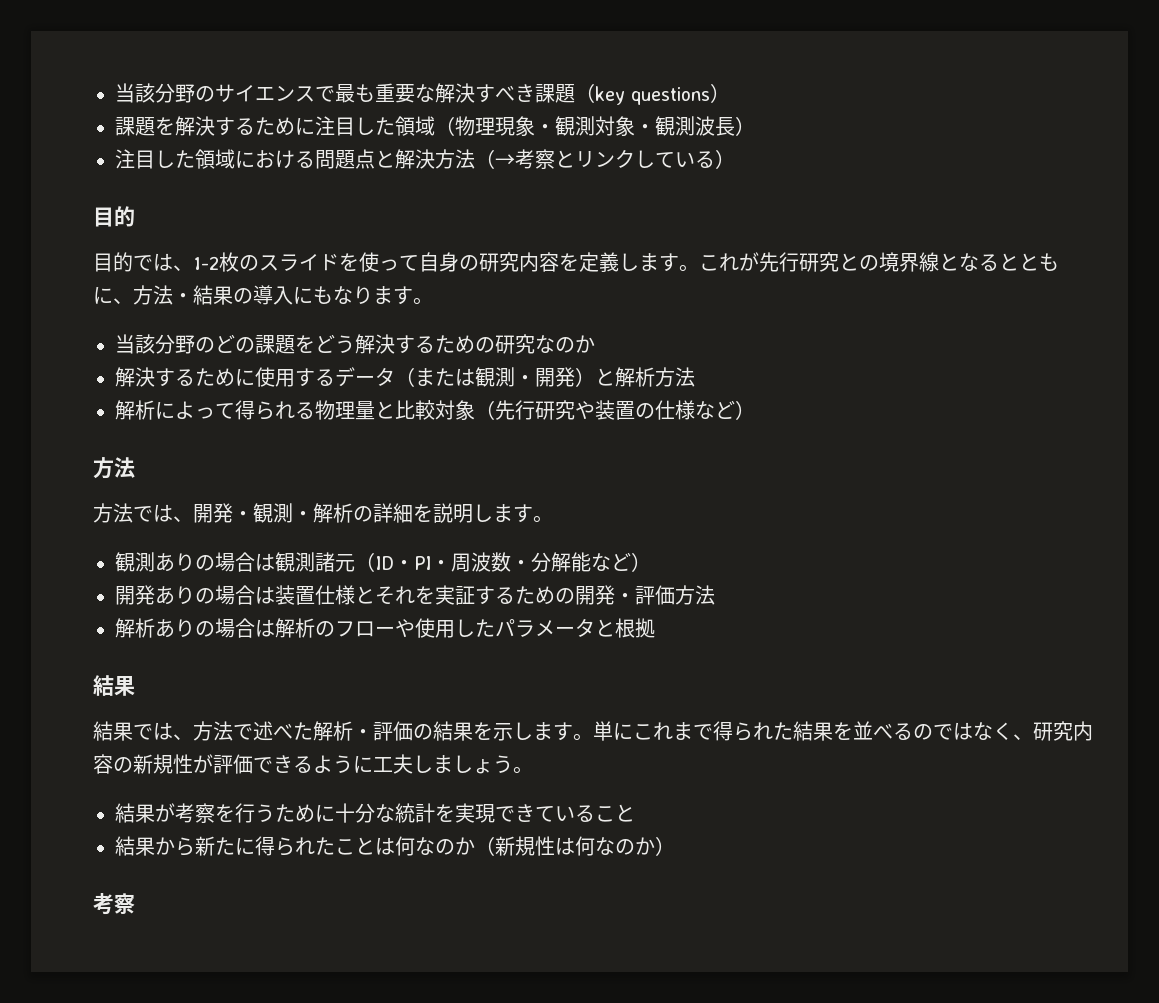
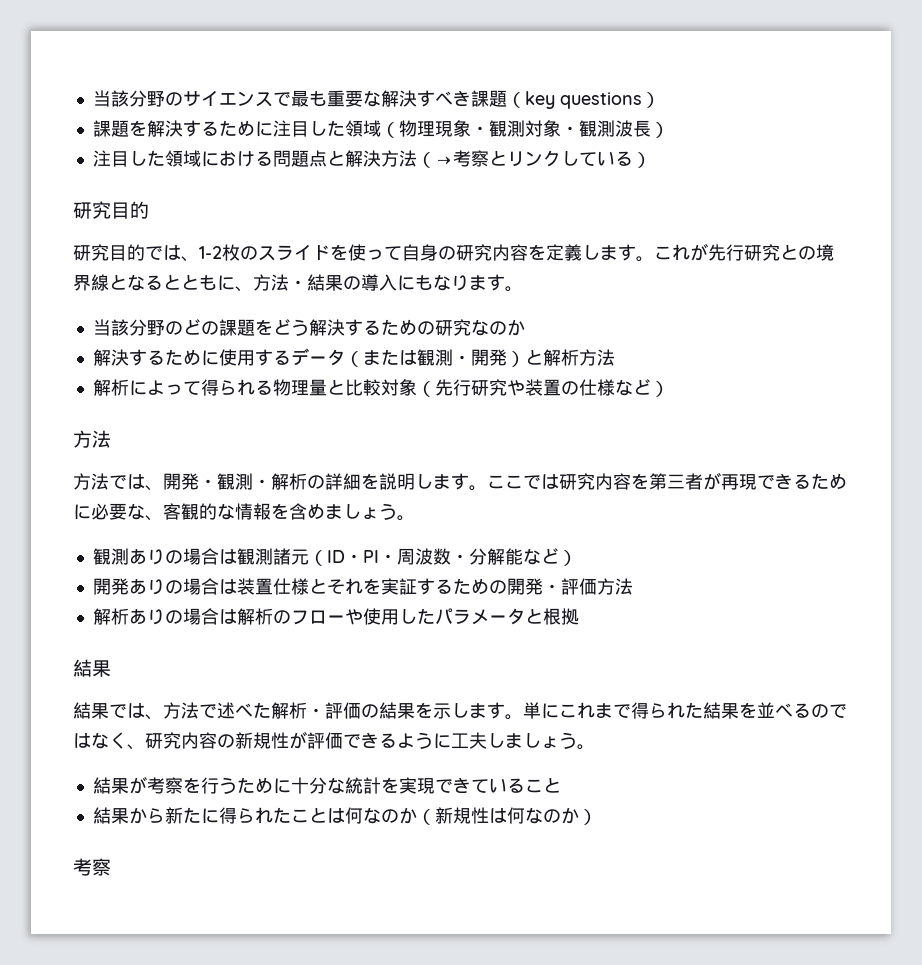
  注目した領域における問題点と解決方法（→考察とリンクしている）
- 目的
+ 研究目的
- 目的では、1-2枚のスライドを使って自身の研究内容を定義します。
+ 研究目的では、1-2枚のスライドを使って自身の研究内容を定義します。
+ ここでは研究内容を第三者が再現できるために必要な、客観的な情報を含めましょう。

